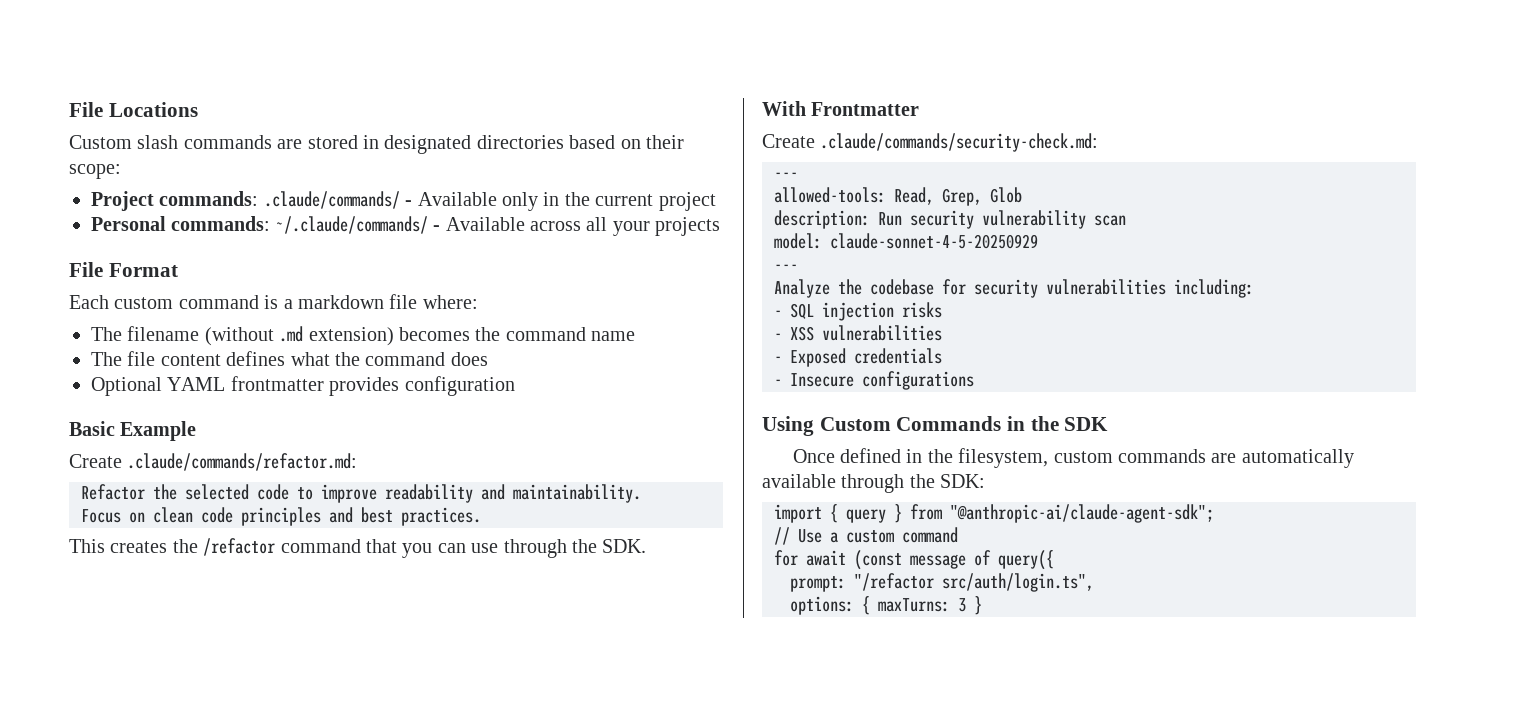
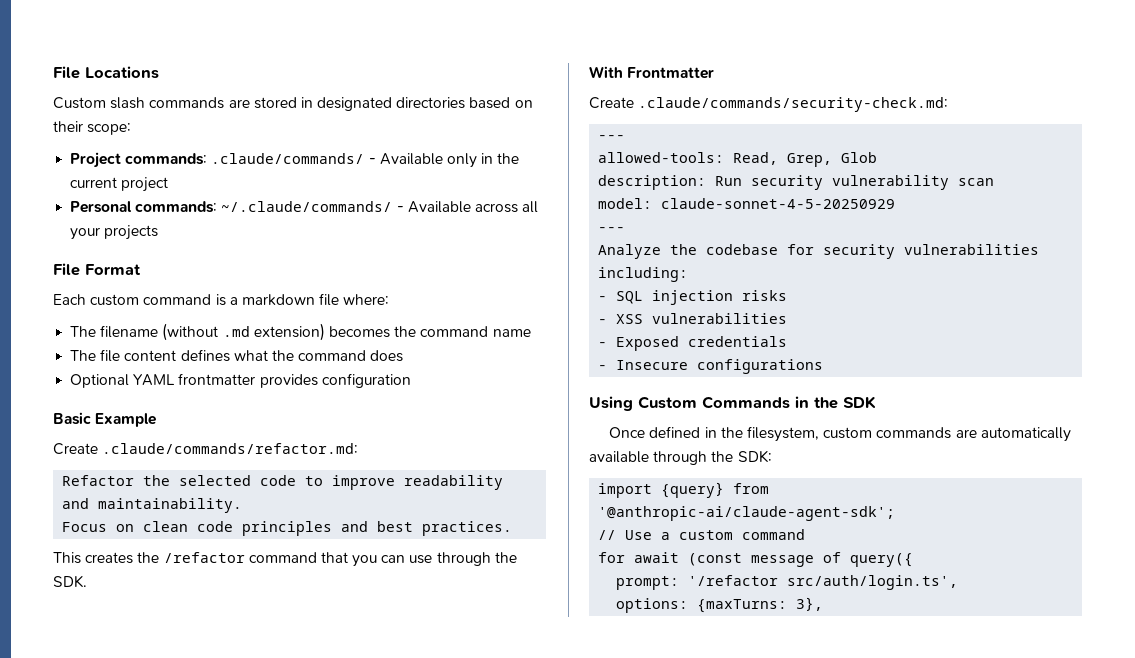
- import { query } from "@anthropic-ai/claude-agent-sdk";
+ import {query} from '@anthropic-ai/claude-agent-sdk';
- prompt: "/refactor src/auth/login.ts",
+ prompt: '/refactor src/auth/login.ts',
- options: { maxTurns: 3 }
+ options: {maxTurns: 3},

